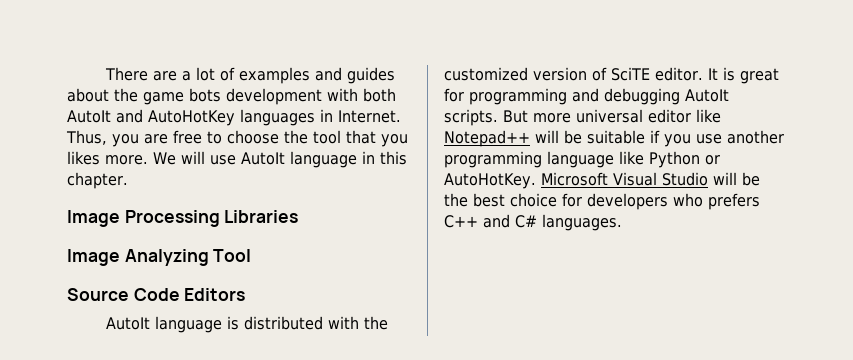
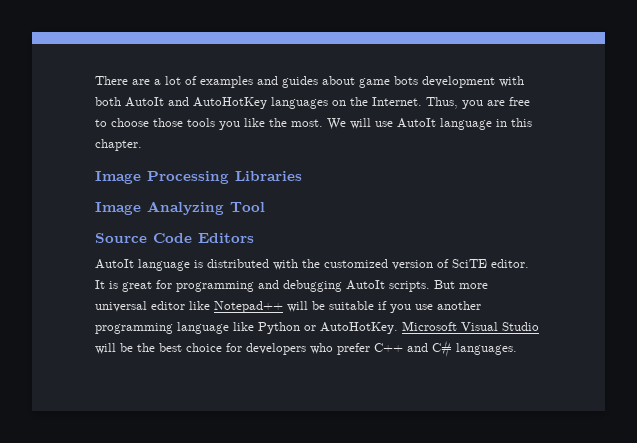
- There are a lot of examples and guides about the game bots development with both AutoIt and AutoHotKey languages in Internet.
+ There are a lot of examples and guides about game bots development with both AutoIt and AutoHotKey languages on the Internet.
- Thus, you are free to choose the tool that you likes more.
+ Thus, you are free to choose those tools you like the most.
- Microsoft Visual Studio will be the best choice for developers who prefers C++ and C# languages.
+ Microsoft Visual Studio will be the best choice for developers who prefer C++ and C# languages.

